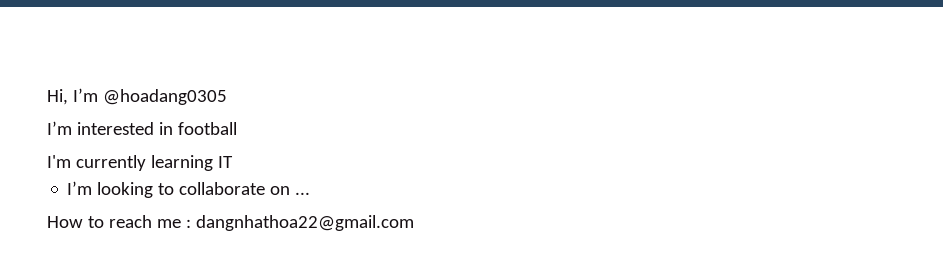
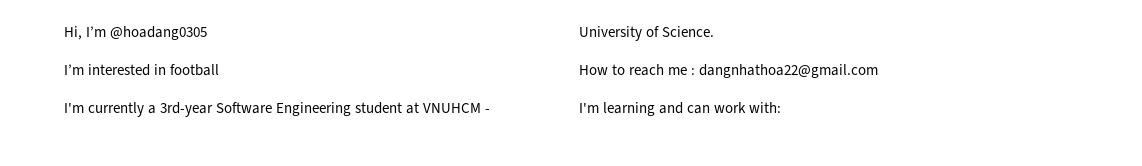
- I'm currently learning IT
- I’m looking to collaborate on ...
+ I'm currently a 3rd-year Software Engineering student at VNUHCM - University of Science.
+ I'm learning and can work with:

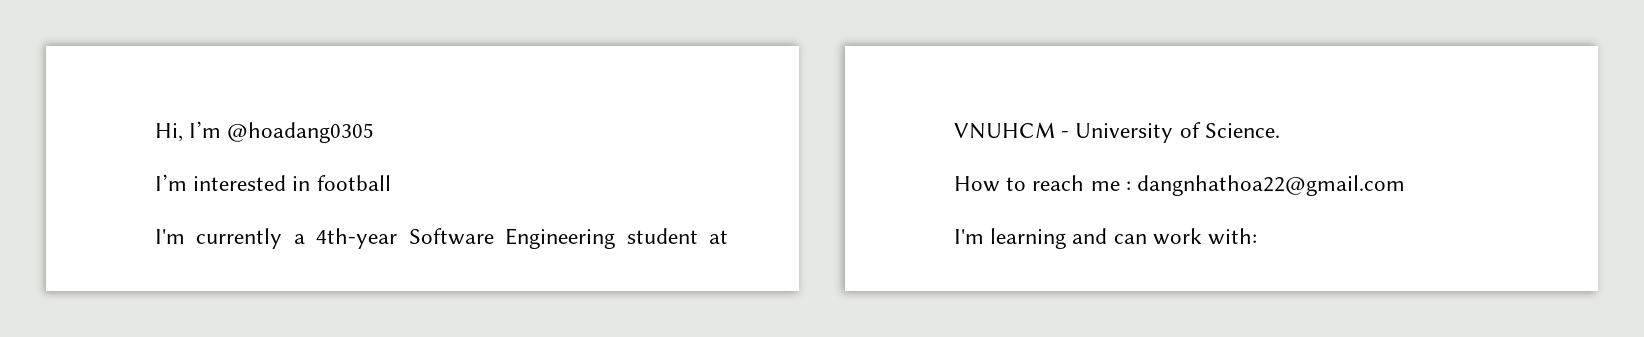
- I'm currently a 3rd-year Software Engineering student at VNUHCM - University of Science.
+ I'm currently a 4th-year Software Engineering student at VNUHCM - University of Science.

